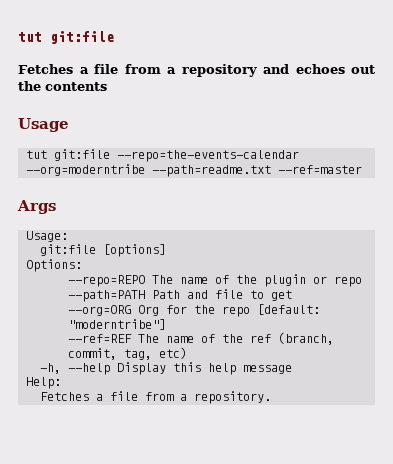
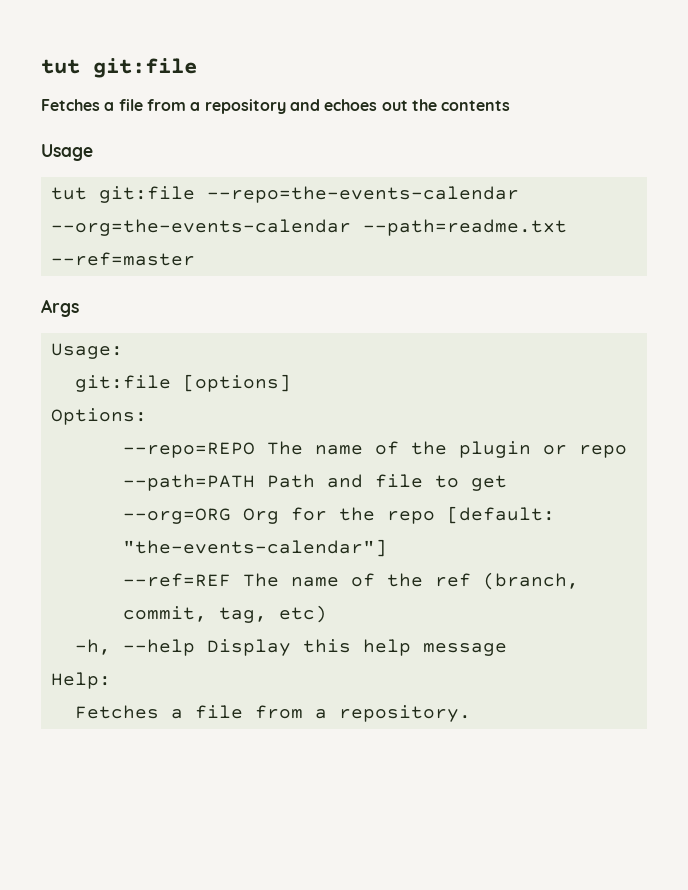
- tut git:file --repo=the-events-calendar --org=moderntribe --path=readme.txt --ref=master
+ tut git:file --repo=the-events-calendar --org=the-events-calendar --path=readme.txt --ref=master
- --org=ORG Org for the repo [default: "moderntribe"]
+ --org=ORG Org for the repo [default: "the-events-calendar"]

